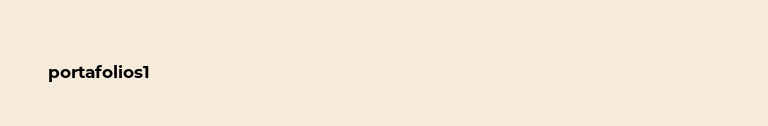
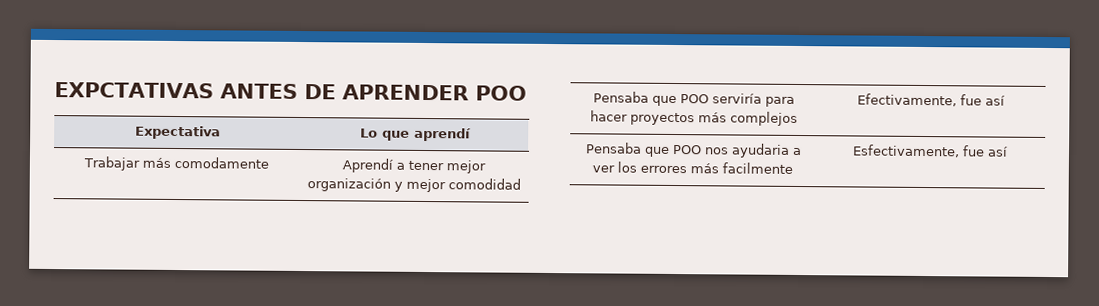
- portafolios1
+ EXPCTATIVAS ANTES DE APRENDER POO
+ Expectativa | Lo que aprendí
+ Trabajar más comodamente | Aprendí a tener mejor organización y mejor comodidad
+ Pensaba que POO serviría para hacer proyectos más complejos | Efectivamente, fue así
+ Pensaba que POO nos ayudaria a ver los errores más facilmente | Esfectivamente, fue así

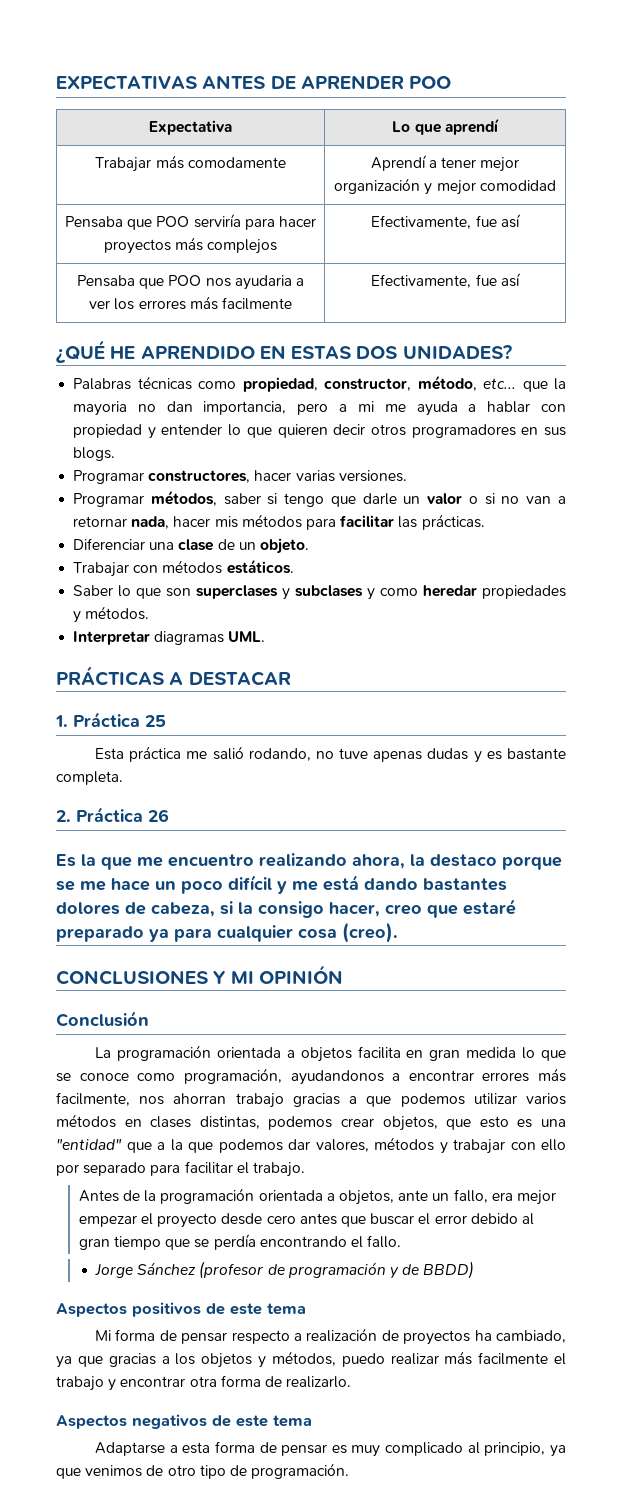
- EXPCTATIVAS ANTES DE APRENDER POO
+ EXPECTATIVAS ANTES DE APRENDER POO
- Pensaba que POO nos ayudaria a ver los errores más facilmente | Esfectivamente, fue así
+ Pensaba que POO nos ayudaria a ver los errores más facilmente | Efectivamente, fue así
+ ¿QUÉ HE APRENDIDO EN ESTAS DOS UNIDADES?
+ Palabras técnicas como propiedad, constructor, método, etc... que la mayoria no dan importancia, pero a mi me ayuda a hablar con propiedad y entender lo que quieren decir otros programadores en sus blogs.
+ Programar constructores, hacer varias versiones.
+ Programar métodos, saber si tengo que darle un valor o si no van a retornar nada, hacer mis métodos para facilitar las prácticas.
+ Diferenciar una clase de un objeto.
+ Trabajar con métodos estáticos.
+ Saber lo que son superclases y subclases y como heredar propiedades y métodos.
+ Interpretar diagramas UML.
+ PRÁCTICAS A DESTACAR
+ 1. Práctica 25
+ Esta práctica me salió rodando, no tuve apenas dudas y es bastante completa.
+ 2. Práctica 26
+ Es la que me encuentro realizando ahora, la destaco porque se me hace un poco difícil y me está dando bastantes dolores de cabeza, si la consigo hacer, creo que estaré preparado ya para cualquier cosa (creo).
+ CONCLUSIONES Y MI OPINIÓN
+ Conclusión
+ La programación orientada a objetos facilita en gran medida lo que se conoce como programación, ayudandonos a encontrar errores más facilmente, nos ahorran trabajo gracias a que podemos utilizar varios métodos en clases distintas, podemos crear objetos, que esto es una "entidad" que a la que podemos dar valores, métodos y trabajar con ello por separado para facilitar el trabajo.
+ Antes de la programación orientada a objetos, ante un fallo, era mejor empezar el proyecto desde cero antes que buscar el error debido al gran tiempo que se perdía encontrando el fallo.
+ Jorge Sánchez (profesor de programación y de BBDD)
+ Aspectos positivos de este tema
+ Mi forma de pensar respecto a realización de proyectos ha cambiado, ya que gracias a los objetos y métodos, puedo realizar más facilmente el trabajo y encontrar otra forma de realizarlo.
+ Aspectos negativos de este tema
+ Adaptarse a esta forma de pensar es muy complicado al principio, ya que venimos de otro tipo de programación.

